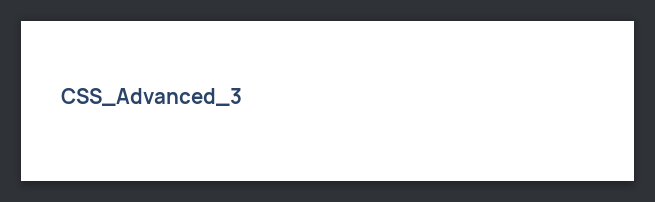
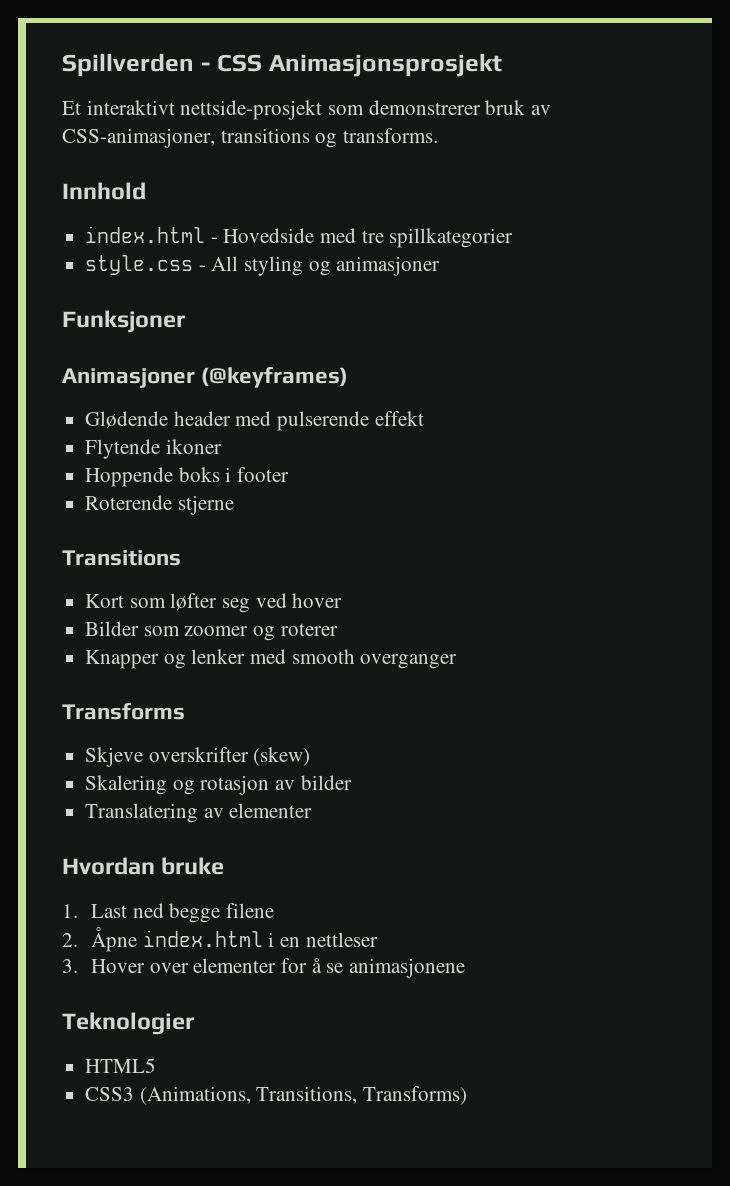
- CSS_Advanced_3
+ Spillverden - CSS Animasjonsprosjekt
+ Et interaktivt nettside-prosjekt som demonstrerer bruk av CSS-animasjoner, transitions og transforms.
+ Innhold
+ index.html - Hovedside med tre spillkategorier
+ style.css - All styling og animasjoner
+ Funksjoner
+ Animasjoner (@keyframes)
+ Glødende header med pulserende effekt
+ Flytende ikoner
+ Hoppende boks i footer
+ Roterende stjerne
+ Transitions
+ Kort som løfter seg ved hover
+ Bilder som zoomer og roterer
+ Knapper og lenker med smooth overganger
+ Transforms
+ Skjeve overskrifter (skew)
+ Skalering og rotasjon av bilder
+ Translatering av elementer
+ Hvordan bruke
+ 1. Last ned begge filene
+ 2. Åpne index.html i en nettleser
+ 3. Hover over elementer for å se animasjonene
+ Teknologier
+ HTML5
+ CSS3 (Animations, Transitions, Transforms)

